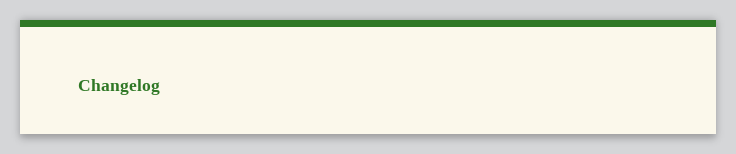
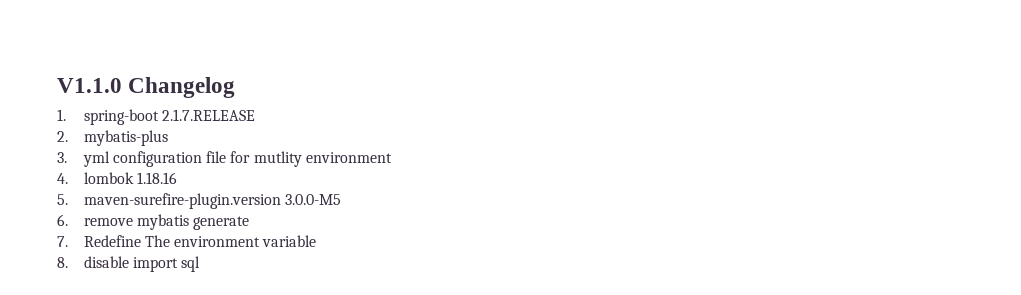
- Changelog
+ V1.1.0 Changelog
+ 1. spring-boot 2.1.7.RELEASE
+ 2. mybatis-plus
+ 3. yml configuration file for mutlity environment
+ 4. lombok 1.18.16
+ 5. maven-surefire-plugin.version 3.0.0-M5
+ 6. remove mybatis generate
+ 7. Redefine The environment variable
+ 8. disable import sql

